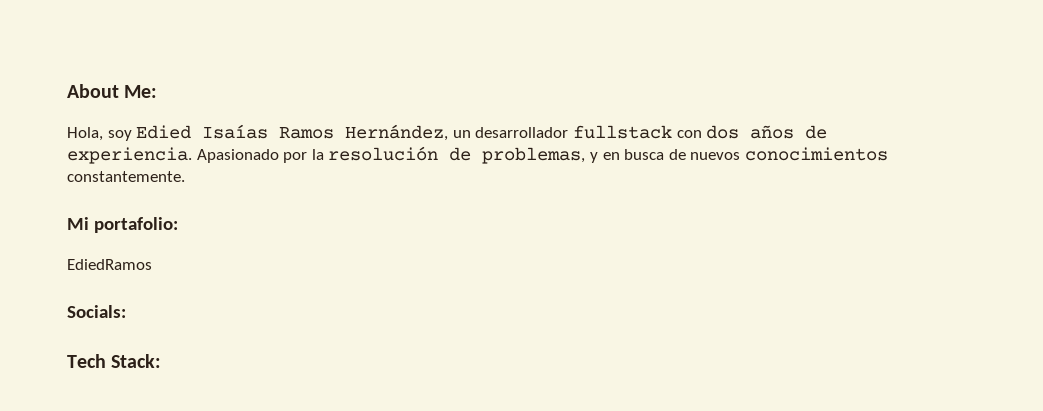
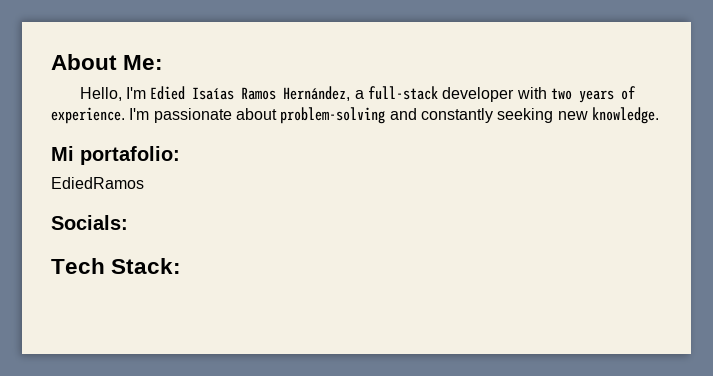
- Hola, soy Edied Isaías Ramos Hernández, un desarrollador fullstack con dos años de experiencia. Apasionado por la resolución de problemas, y en busca de nuevos conocimientos constantemente.
+ Hello, I'm Edied Isaías Ramos Hernández, a full-stack developer with two years of experience. I'm passionate about problem-solving and constantly seeking new knowledge.

